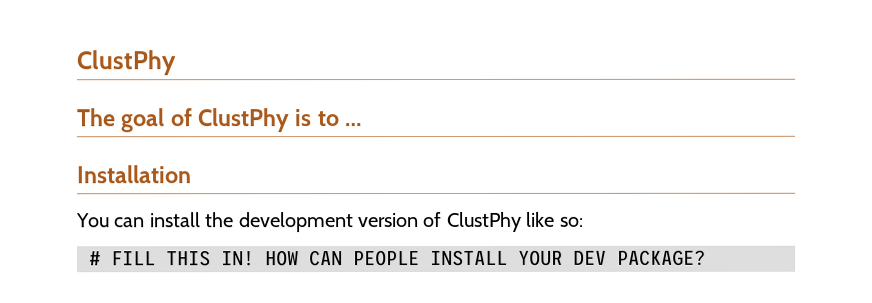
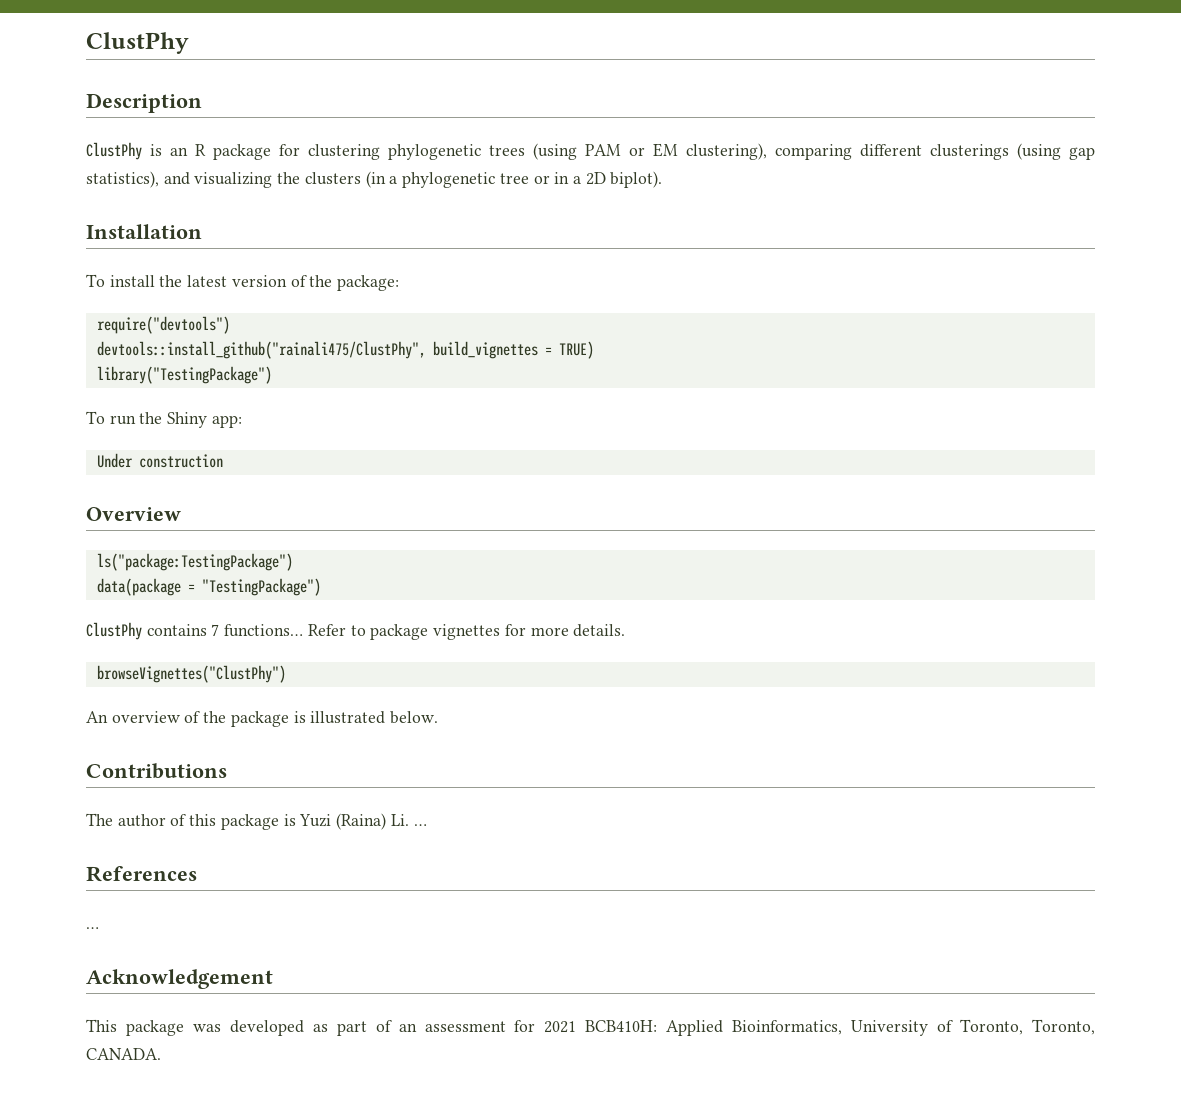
- The goal of ClustPhy is to …
+ Description
+ ClustPhy is an R package for clustering phylogenetic trees (using PAM or EM clustering), comparing different clusterings (using gap statistics), and visualizing the clusters (in a phylogenetic tree or in a 2D biplot).
- You can install the development version of ClustPhy like so:
- # FILL THIS IN! HOW CAN PEOPLE INSTALL YOUR DEV PACKAGE?
+ To install the latest version of the package:
+ require("devtools")
+ devtools::install_github("rainali475/ClustPhy", build_vignettes = TRUE)
+ library("TestingPackage")
+ To run the Shiny app:
+ Under construction
+ Overview
+ ls("package:TestingPackage")
+ data(package = "TestingPackage")
+ ClustPhy contains 7 functions… Refer to package vignettes for more details.
+ browseVignettes("ClustPhy")
+ An overview of the package is illustrated below.
+ Contributions
+ The author of this package is Yuzi (Raina) Li. …
+ References
+ …
+ Acknowledgement
+ This package was developed as part of an assessment for 2021 BCB410H: Applied Bioinformatics, University of Toronto, Toronto, CANADA.

